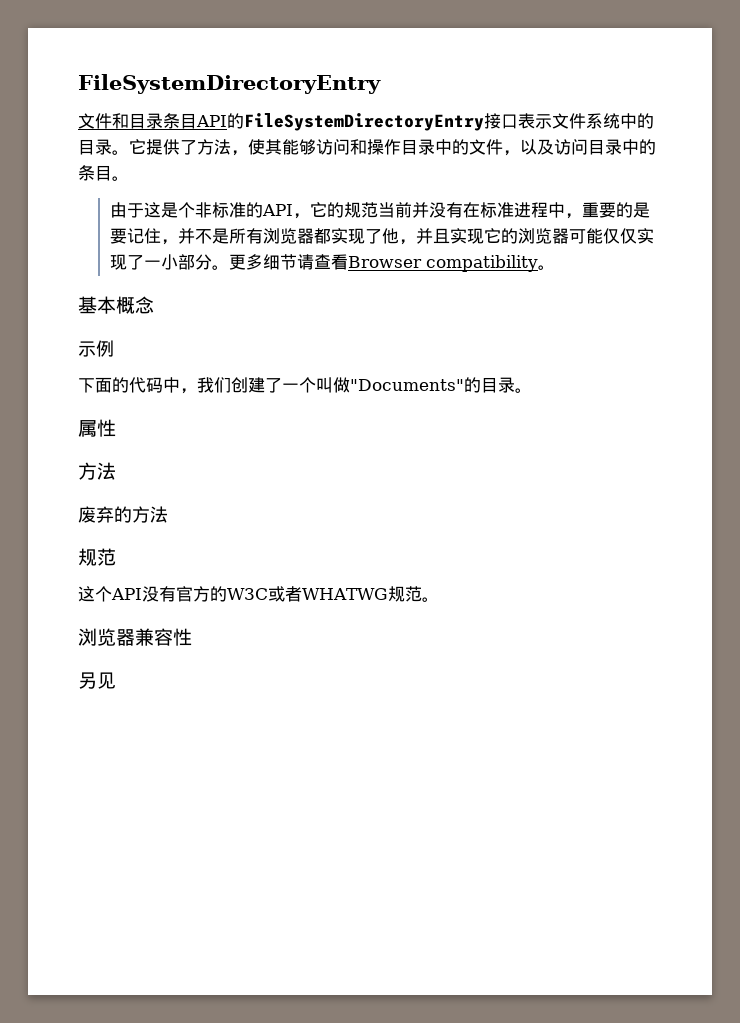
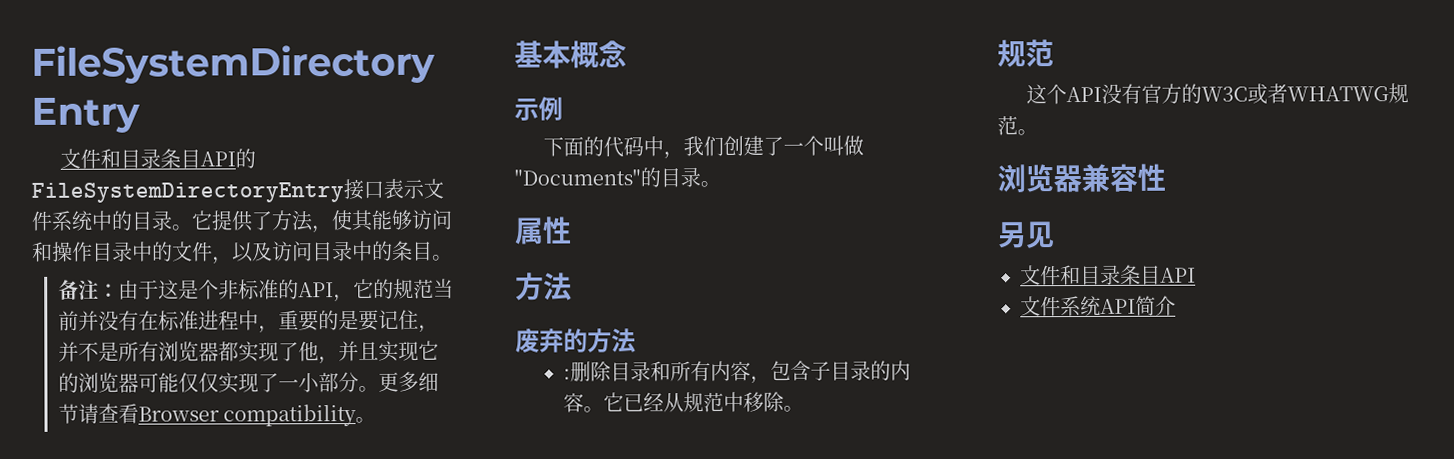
- 由于这是个非标准的API，它的规范当前并没有在标准进程中，重要的是要记住，并不是所有浏览器都实现了他，并且实现它的浏览器可能仅仅实现了一小部分。
+ 备注：由于这是个非标准的API，它的规范当前并没有在标准进程中，重要的是要记住，并不是所有浏览器都实现了他，并且实现它的浏览器可能仅仅实现了一小部分。
+ :删除目录和所有内容，包含子目录的内容。它已经从规范中移除。
  另见
+ 文件和目录条目API
+ 文件系统API简介

